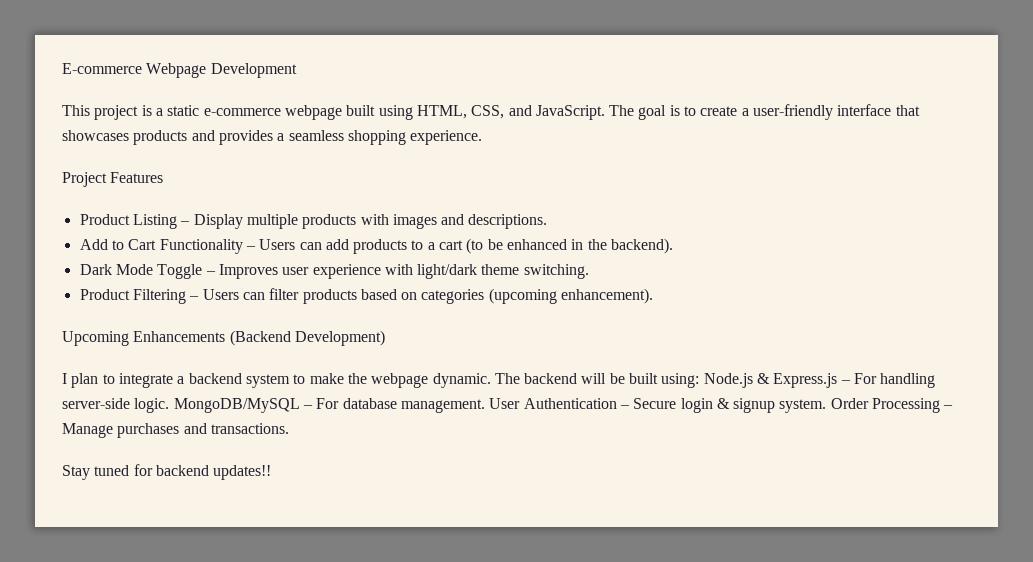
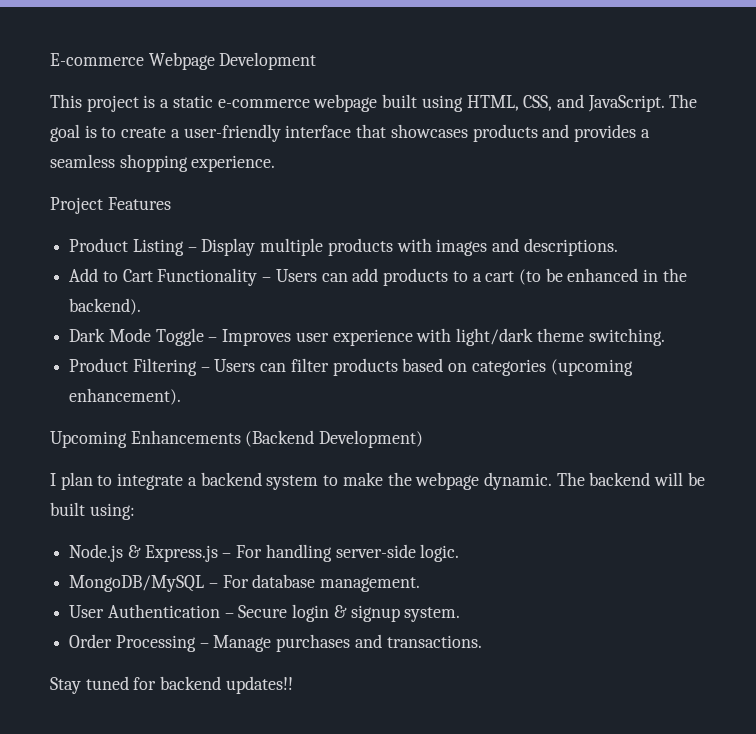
- The backend will be built using: Node.js & Express.js – For handling server-side logic. MongoDB/MySQL – For database management. User Authentication – Secure login & signup system. Order Processing – Manage purchases and transactions.
+ The backend will be built using:
+ Node.js & Express.js – For handling server-side logic.
+ MongoDB/MySQL – For database management.
+ User Authentication – Secure login & signup system.
+ Order Processing – Manage purchases and transactions.

